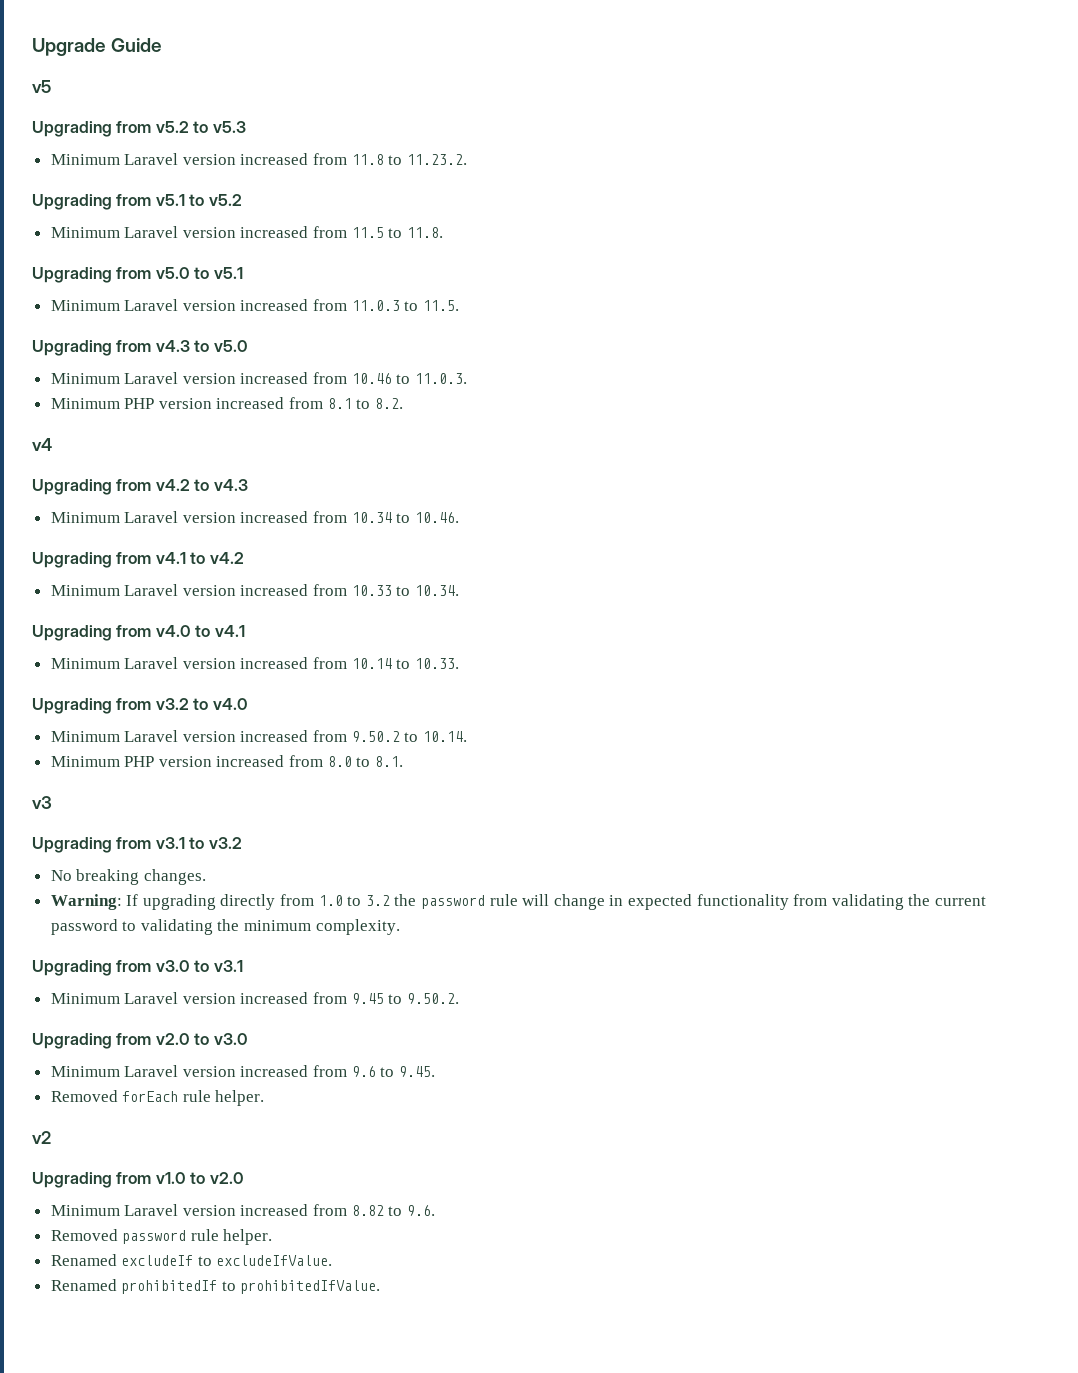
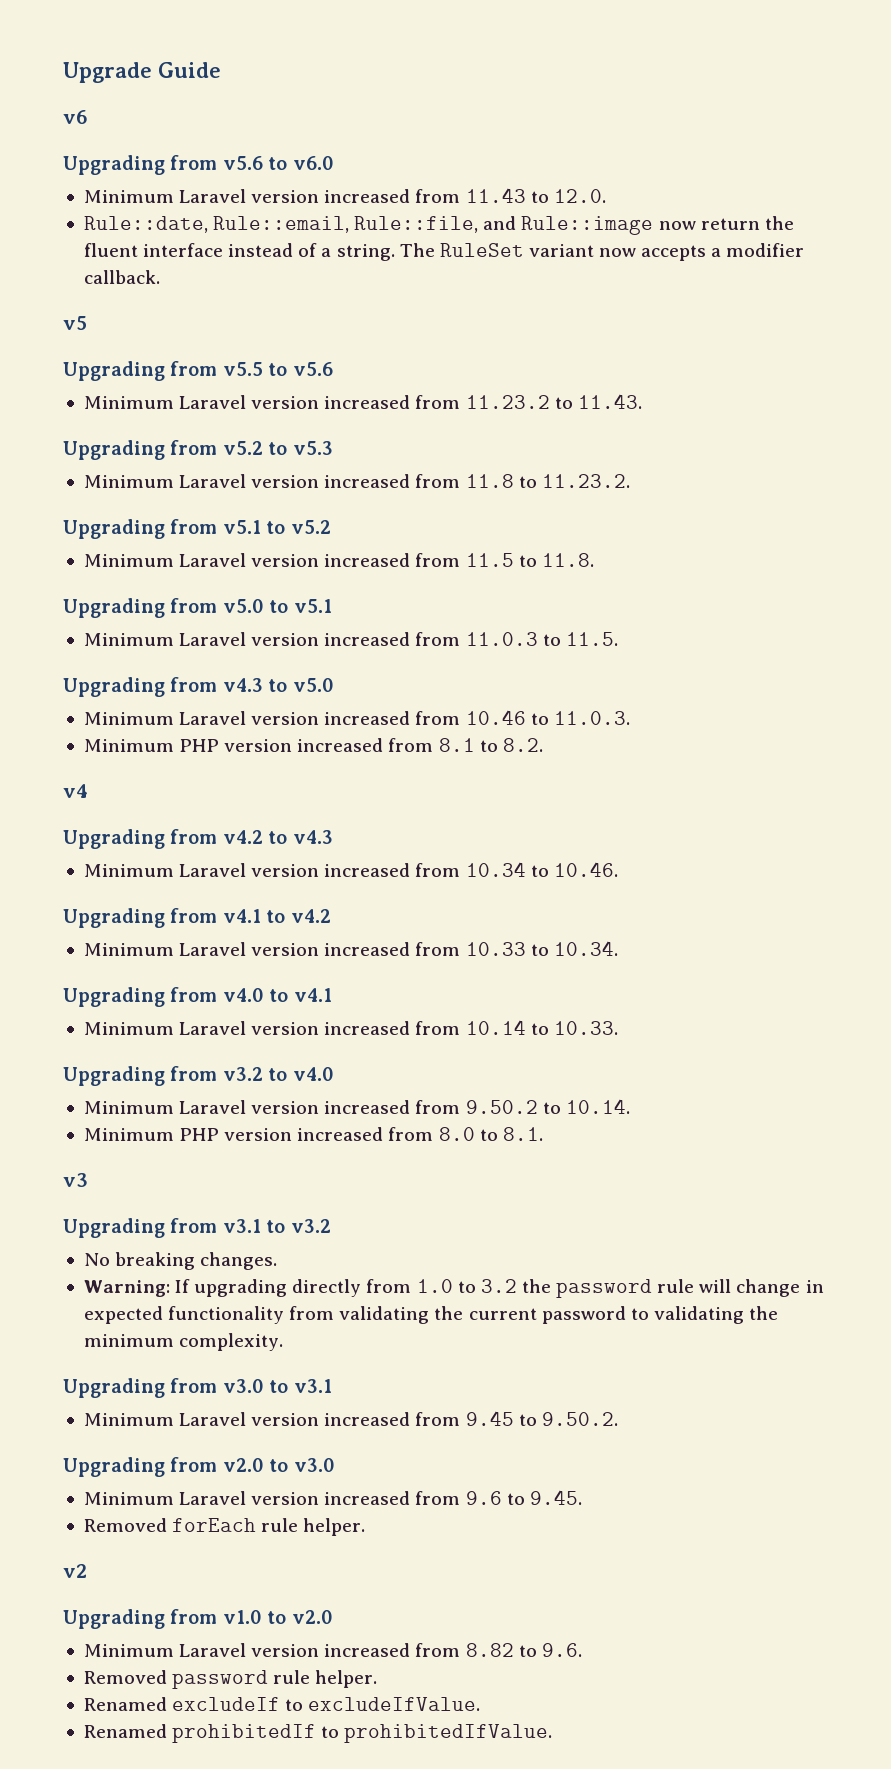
+ v6
+ Upgrading from v5.6 to v6.0
+ Minimum Laravel version increased from 11.43 to 12.0.
+ Rule::date, Rule::email, Rule::file, and Rule::image now return the fluent interface instead of a string. The RuleSet variant now accepts a modifier callback.
  v5
+ Upgrading from v5.5 to v5.6
+ Minimum Laravel version increased from 11.23.2 to 11.43.

